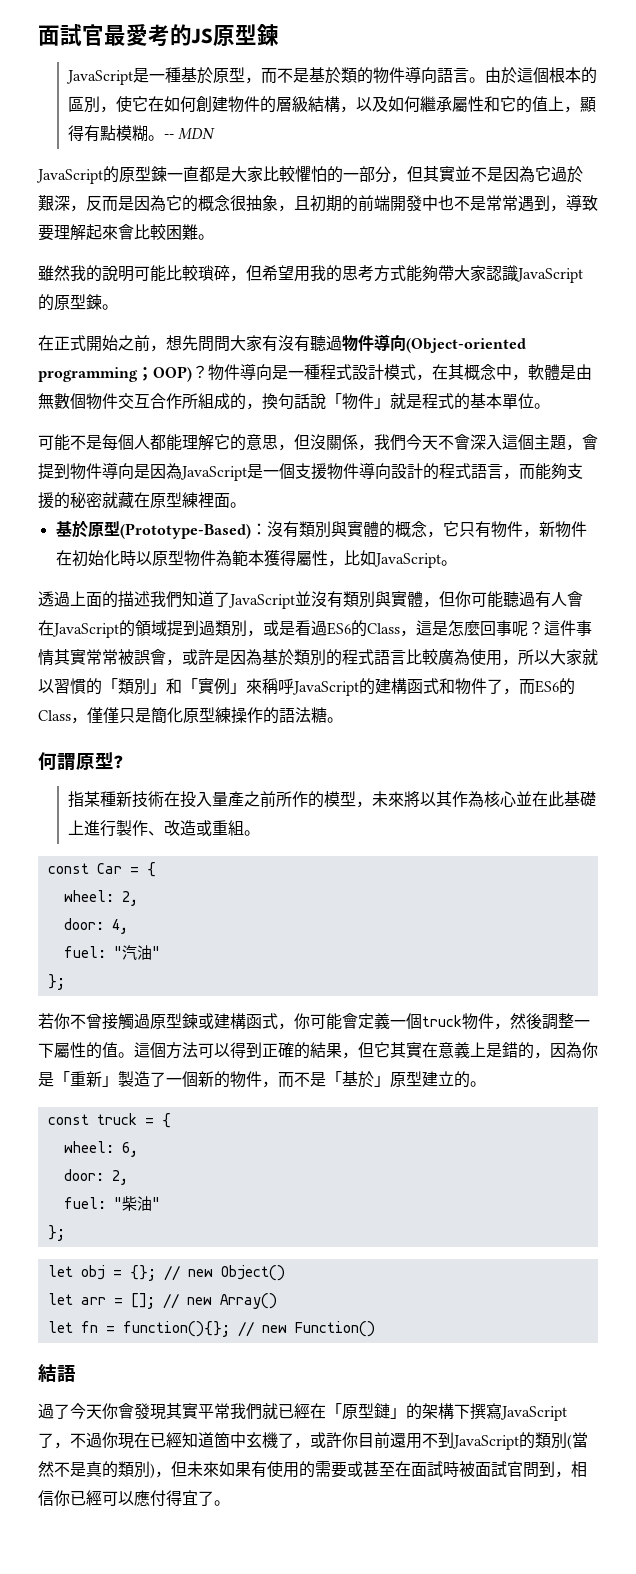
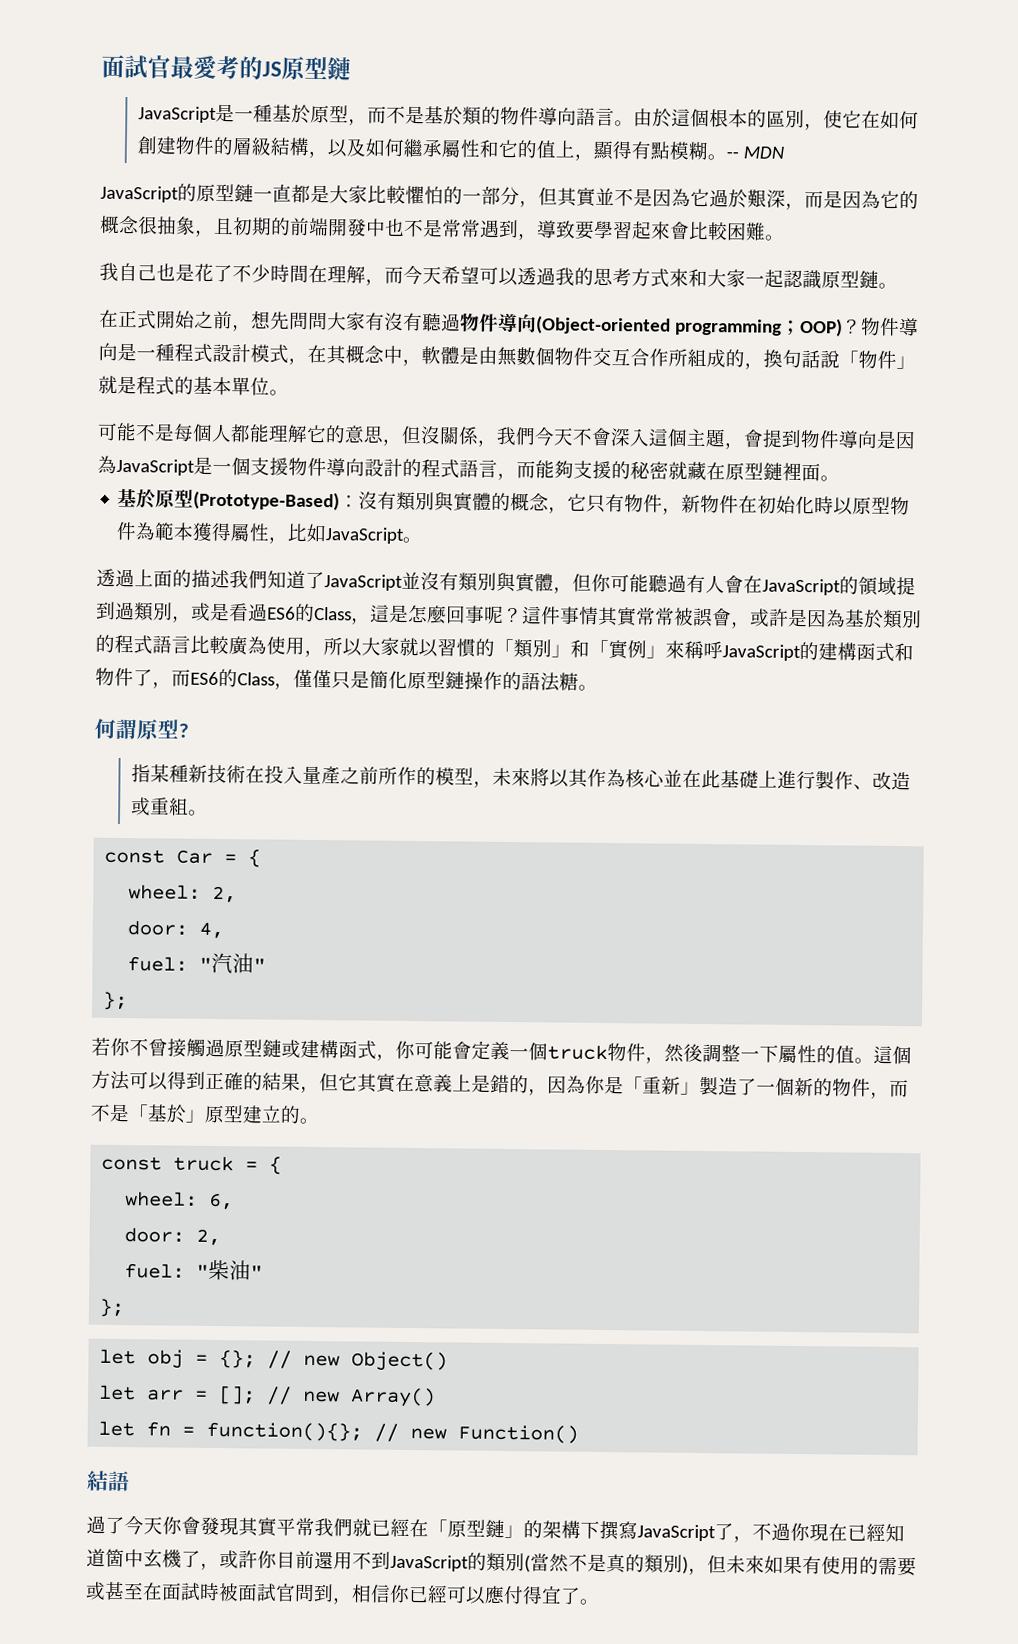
- 面試官最愛考的JS原型鍊
+ 面試官最愛考的JS原型鏈
- JavaScript的原型鍊一直都是大家比較懼怕的一部分，但其實並不是因為它過於艱深，反而是因為它的概念很抽象，且初期的前端開發中也不是常常遇到，導致要理解起來會比較困難。
+ JavaScript的原型鏈一直都是大家比較懼怕的一部分，但其實並不是因為它過於艱深，而是因為它的概念很抽象，且初期的前端開發中也不是常常遇到，導致要學習起來會比較困難。
- 雖然我的說明可能比較瑣碎，但希望用我的思考方式能夠帶大家認識JavaScript的原型鍊。
+ 我自己也是花了不少時間在理解，而今天希望可以透過我的思考方式來和大家一起認識原型鏈。
- 可能不是每個人都能理解它的意思，但沒關係，我們今天不會深入這個主題，會提到物件導向是因為JavaScript是一個支援物件導向設計的程式語言，而能夠支援的秘密就藏在原型練裡面。
+ 可能不是每個人都能理解它的意思，但沒關係，我們今天不會深入這個主題，會提到物件導向是因為JavaScript是一個支援物件導向設計的程式語言，而能夠支援的秘密就藏在原型鏈裡面。
- 這件事情其實常常被誤會，或許是因為基於類別的程式語言比較廣為使用，所以大家就以習慣的「類別」和「實例」來稱呼JavaScript的建構函式和物件了，而ES6的Class，僅僅只是簡化原型練操作的語法糖。
+ 這件事情其實常常被誤會，或許是因為基於類別的程式語言比較廣為使用，所以大家就以習慣的「類別」和「實例」來稱呼JavaScript的建構函式和物件了，而ES6的Class，僅僅只是簡化原型鏈操作的語法糖。
- 若你不曾接觸過原型鍊或建構函式，你可能會定義一個truck物件，然後調整一下屬性的值。
+ 若你不曾接觸過原型鏈或建構函式，你可能會定義一個truck物件，然後調整一下屬性的值。

